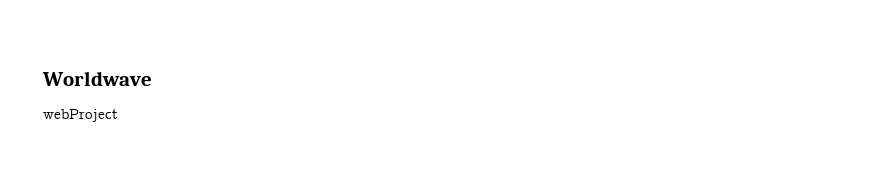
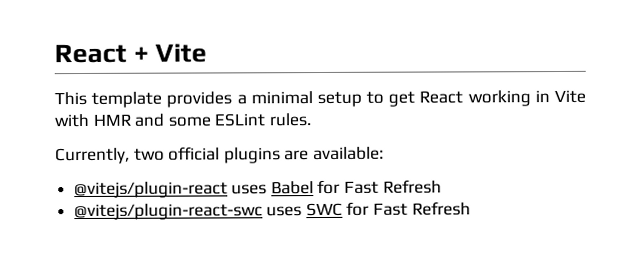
- Worldwave
- webProject
+ React + Vite
+ This template provides a minimal setup to get React working in Vite with HMR and some ESLint rules.
+ Currently, two official plugins are available:
+ @vitejs/plugin-react uses Babel for Fast Refresh
+ @vitejs/plugin-react-swc uses SWC for Fast Refresh

